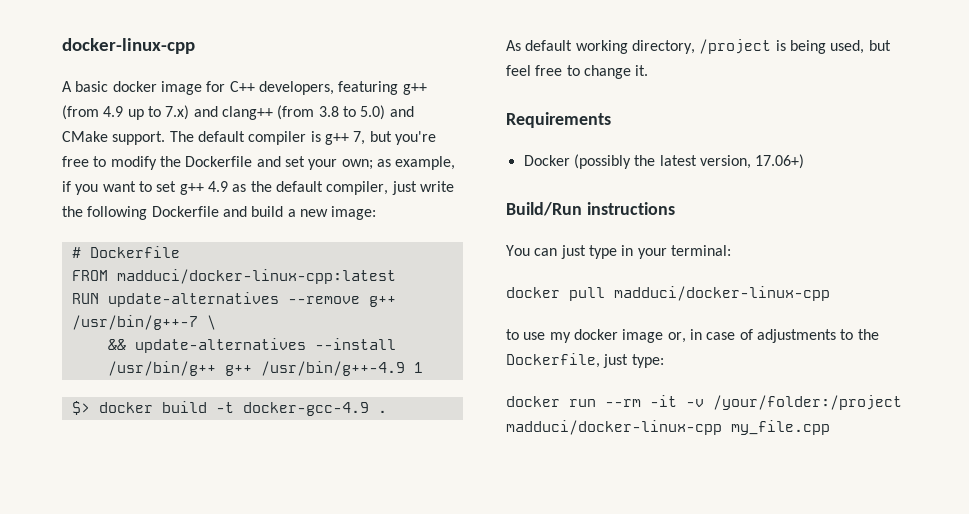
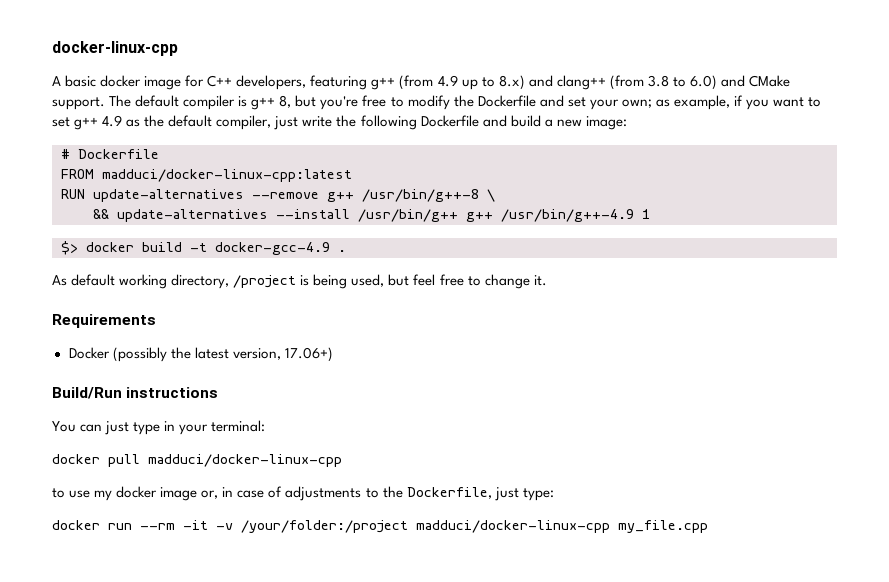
- A basic docker image for C++ developers, featuring g++ (from 4.9 up to 7.x) and clang++ (from 3.8 to 5.0) and CMake support.
+ A basic docker image for C++ developers, featuring g++ (from 4.9 up to 8.x) and clang++ (from 3.8 to 6.0) and CMake support.
- The default compiler is g++ 7, but you're free to modify the Dockerfile and set your own; as example, if you want to set g++ 4.9 as the default compiler, just write the following Dockerfile and build a new image:
+ The default compiler is g++ 8, but you're free to modify the Dockerfile and set your own; as example, if you want to set g++ 4.9 as the default compiler, just write the following Dockerfile and build a new image:
- RUN update-alternatives --remove g++ /usr/bin/g++-7 \
+ RUN update-alternatives --remove g++ /usr/bin/g++-8 \

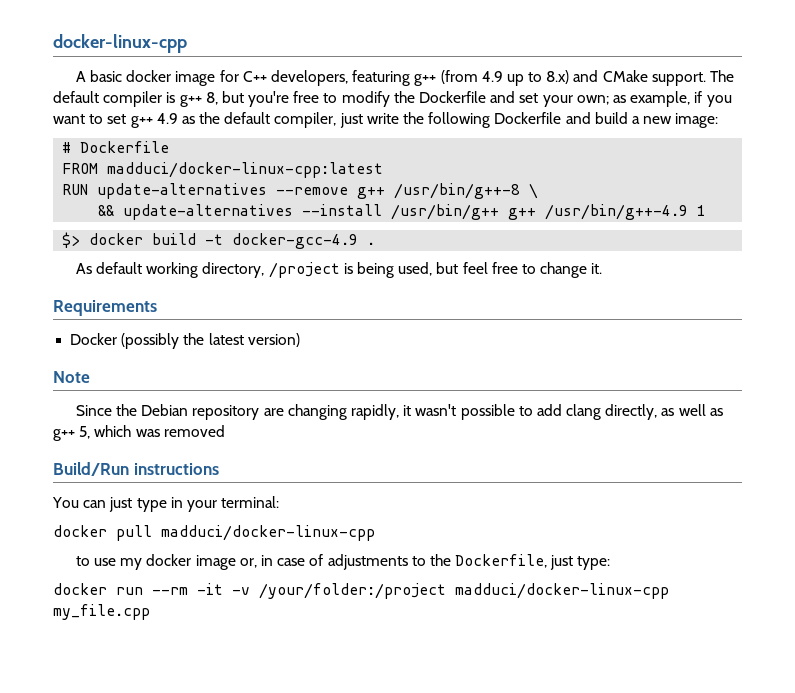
- A basic docker image for C++ developers, featuring g++ (from 4.9 up to 8.x) and clang++ (from 3.8 to 6.0) and CMake support.
+ A basic docker image for C++ developers, featuring g++ (from 4.9 up to 8.x) and CMake support.
- Docker (possibly the latest version, 17.06+)
+ Docker (possibly the latest version)
+ Note
+ Since the Debian repository are changing rapidly, it wasn't possible to add clang directly, as well as g++ 5, which was removed

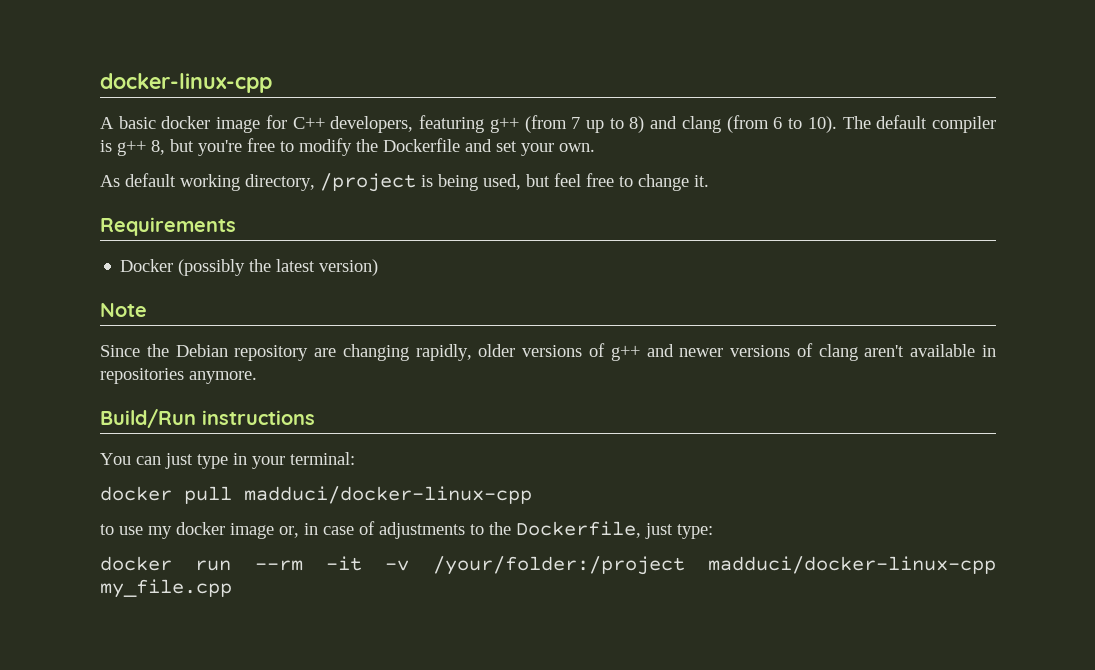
- A basic docker image for C++ developers, featuring g++ (from 4.9 up to 8.x) and CMake support.
+ A basic docker image for C++ developers, featuring g++ (from 7 up to 8) and clang (from 6 to 10).
- The default compiler is g++ 8, but you're free to modify the Dockerfile and set your own; as example, if you want to set g++ 4.9 as the default compiler, just write the following Dockerfile and build a new image:
- # Dockerfile
- FROM madduci/docker-linux-cpp:latest
- RUN update-alternatives --remove g++ /usr/bin/g++-8 \
- && update-alternatives --install /usr/bin/g++ g++ /usr/bin/g++-4.9 1
- $> docker build -t docker-gcc-4.9 .
+ The default compiler is g++ 8, but you're free to modify the Dockerfile and set your own.
- Since the Debian repository are changing rapidly, it wasn't possible to add clang directly, as well as g++ 5, which was removed
+ Since the Debian repository are changing rapidly, older versions of g++ and newer versions of clang aren't available in repositories anymore.

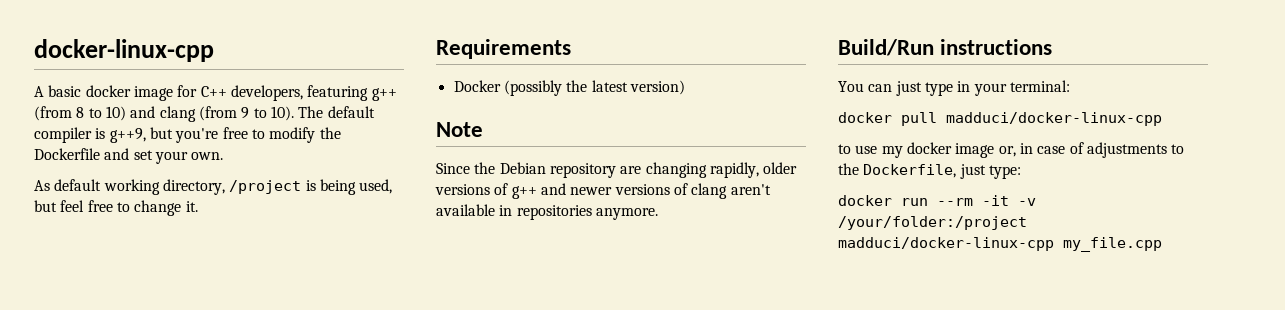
- A basic docker image for C++ developers, featuring g++ (from 7 up to 8) and clang (from 6 to 10).
+ A basic docker image for C++ developers, featuring g++ (from 8 to 10) and clang (from 9 to 10).
- The default compiler is g++ 8, but you're free to modify the Dockerfile and set your own.
+ The default compiler is g++9, but you're free to modify the Dockerfile and set your own.

